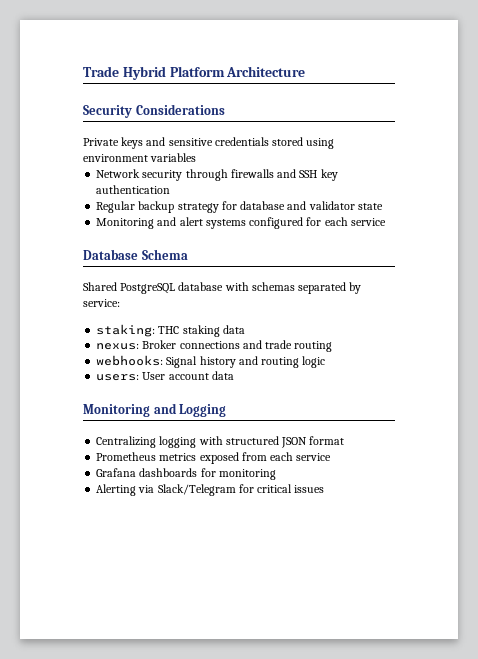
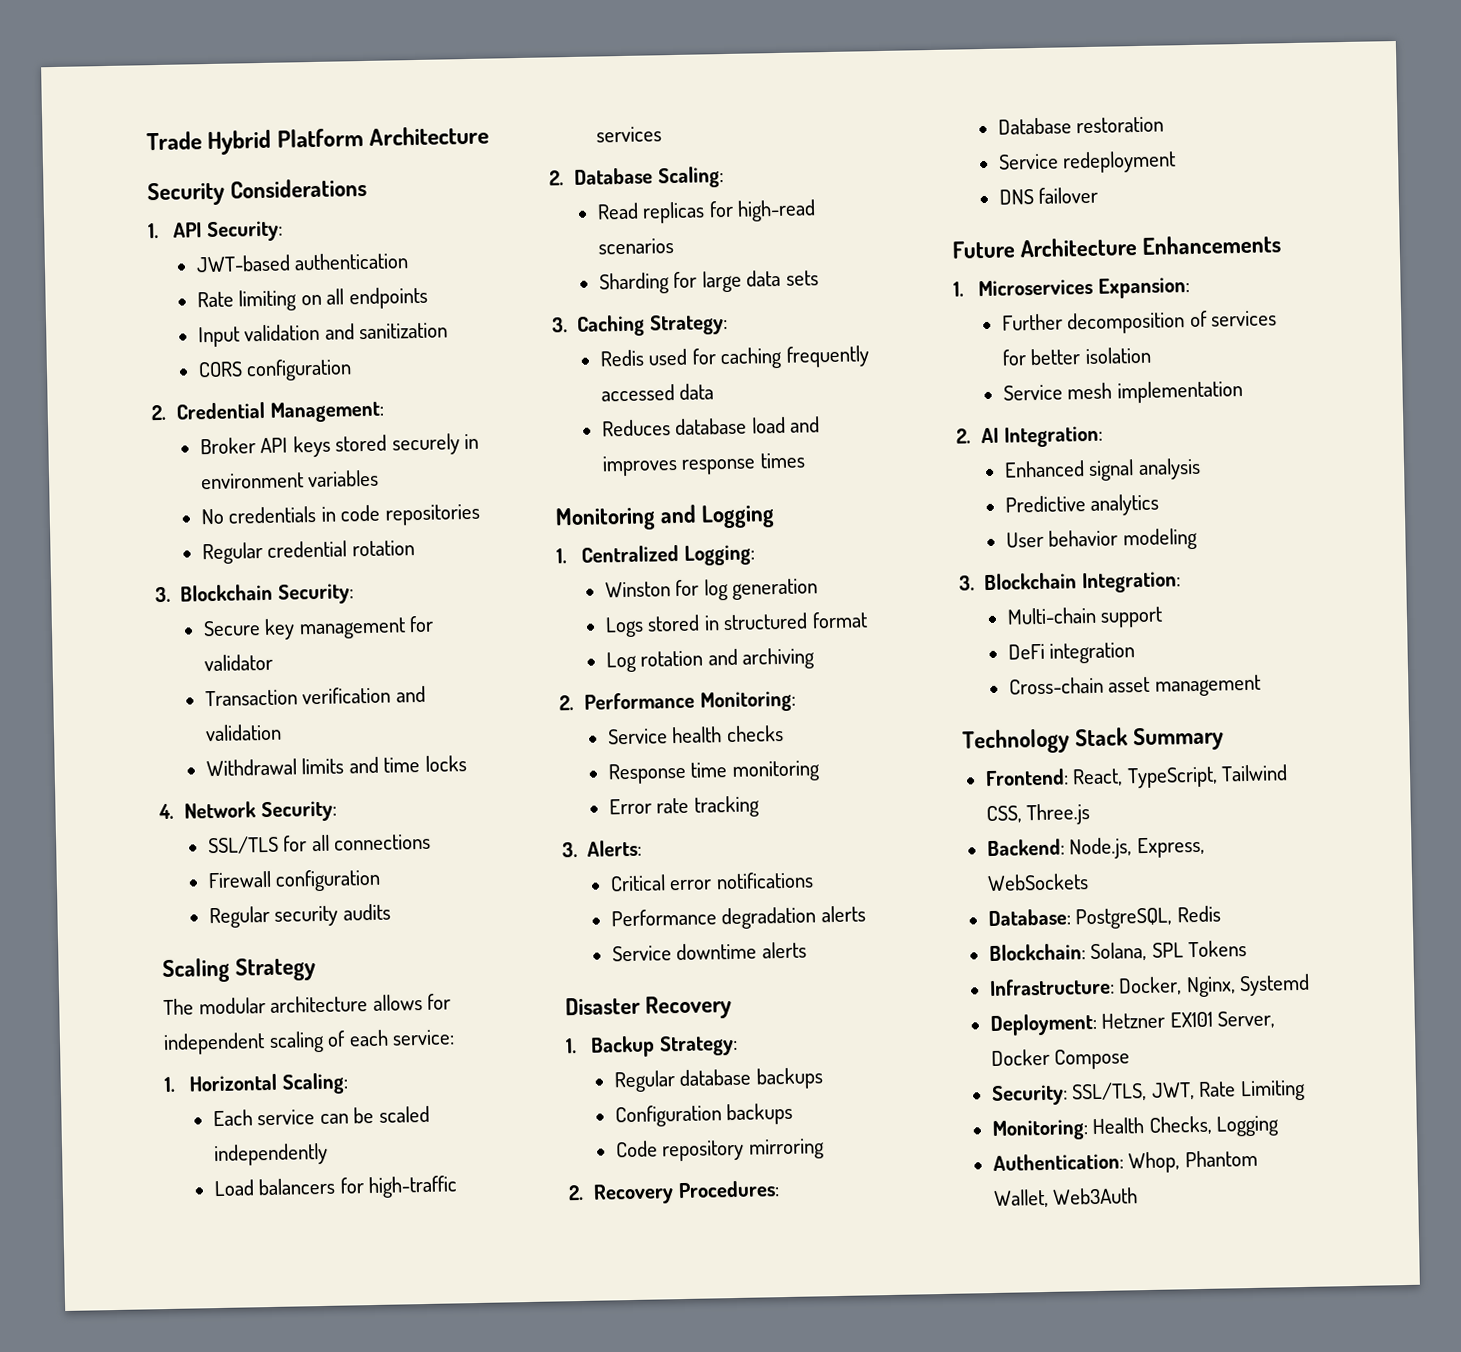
- Private keys and sensitive credentials stored using environment variables
- Network security through firewalls and SSH key authentication
- Regular backup strategy for database and validator state
- Monitoring and alert systems configured for each service
- Database Schema
- Shared PostgreSQL database with schemas separated by service:
- staking: THC staking data
- nexus: Broker connections and trade routing
- webhooks: Signal history and routing logic
- users: User account data
+ 1. API Security:
+ JWT-based authentication
+ Rate limiting on all endpoints
+ Input validation and sanitization
+ CORS configuration
+ 2. Credential Management:
+ Broker API keys stored securely in environment variables
+ No credentials in code repositories
+ Regular credential rotation
+ 3. Blockchain Security:
+ Secure key management for validator
+ Transaction verification and validation
+ Withdrawal limits and time locks
+ 4. Network Security:
+ SSL/TLS for all connections
+ Firewall configuration
+ Regular security audits
+ Scaling Strategy
+ The modular architecture allows for independent scaling of each service:
+ 1. Horizontal Scaling:
+ Each service can be scaled independently
+ Load balancers for high-traffic services
+ 2. Database Scaling:
+ Read replicas for high-read scenarios
+ Sharding for large data sets
+ 3. Caching Strategy:
+ Redis used for caching frequently accessed data
+ Reduces database load and improves response times
  Monitoring and Logging
- Centralizing logging with structured JSON format
- Prometheus metrics exposed from each service
- Grafana dashboards for monitoring
- Alerting via Slack/Telegram for critical issues
+ 1. Centralized Logging:
+ Winston for log generation
+ Logs stored in structured format
+ Log rotation and archiving
+ 2. Performance Monitoring:
+ Service health checks
+ Response time monitoring
+ Error rate tracking
+ 3. Alerts:
+ Critical error notifications
+ Performance degradation alerts
+ Service downtime alerts
+ Disaster Recovery
+ 1. Backup Strategy:
+ Regular database backups
+ Configuration backups
+ Code repository mirroring
+ 2. Recovery Procedures:
+ Database restoration
+ Service redeployment
+ DNS failover
+ Future Architecture Enhancements
+ 1. Microservices Expansion:
+ Further decomposition of services for better isolation
+ Service mesh implementation
+ 2. AI Integration:
+ Enhanced signal analysis
+ Predictive analytics
+ User behavior modeling
+ 3. Blockchain Integration:
+ Multi-chain support
+ DeFi integration
+ Cross-chain asset management
+ Technology Stack Summary
+ Frontend: React, TypeScript, Tailwind CSS, Three.js
+ Backend: Node.js, Express, WebSockets
+ Database: PostgreSQL, Redis
+ Blockchain: Solana, SPL Tokens
+ Infrastructure: Docker, Nginx, Systemd
+ Deployment: Hetzner EX101 Server, Docker Compose
+ Security: SSL/TLS, JWT, Rate Limiting
+ Monitoring: Health Checks, Logging
+ Authentication: Whop, Phantom Wallet, Web3Auth

